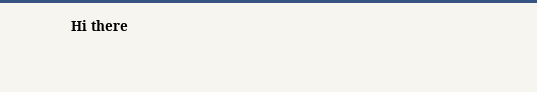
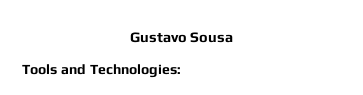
- Hi there
+ Gustavo Sousa
+ Tools and Technologies:

